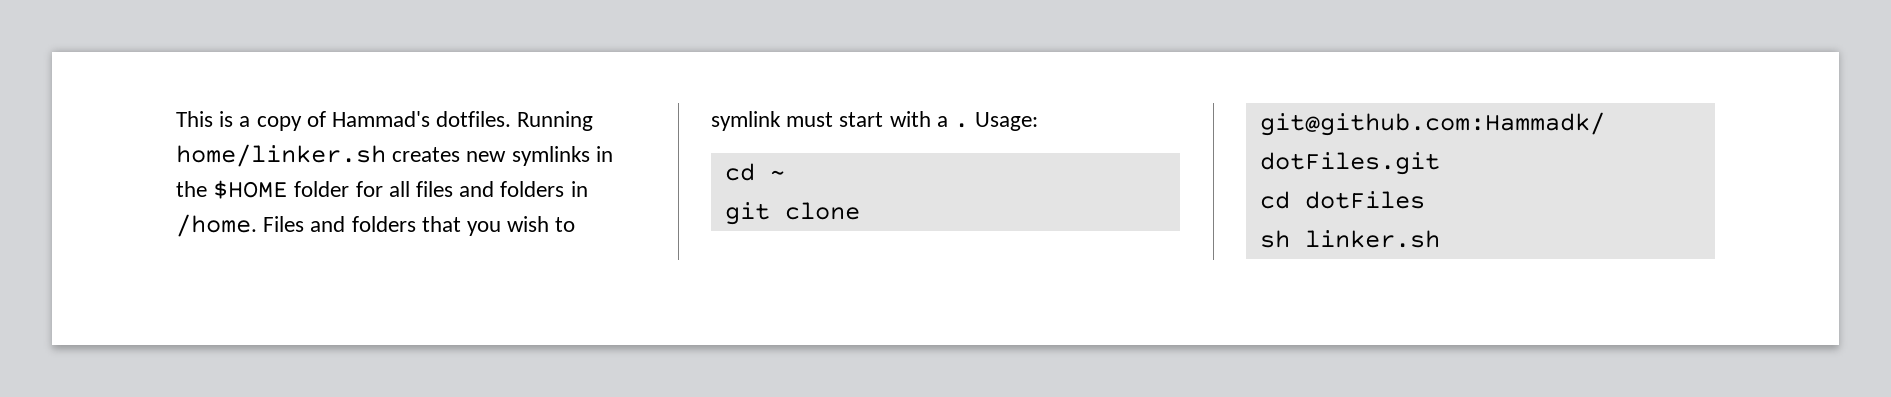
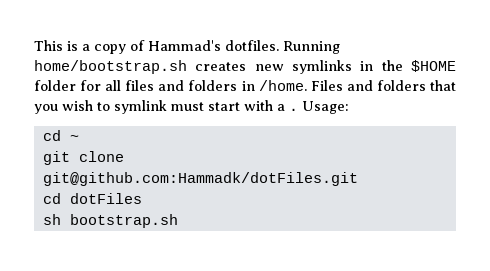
- Running home/linker.sh creates new symlinks in the $HOME folder for all files and folders in /home.
+ Running home/bootstrap.sh creates new symlinks in the $HOME folder for all files and folders in /home.
- sh linker.sh
+ sh bootstrap.sh

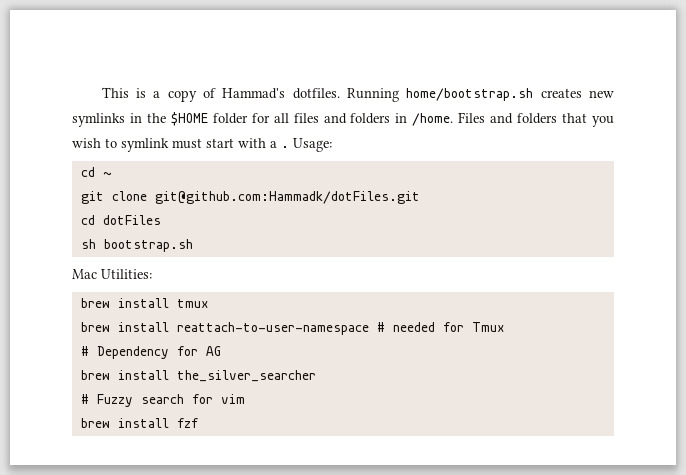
+ Mac Utilities:
+ brew install tmux
+ brew install reattach-to-user-namespace # needed for Tmux
+ # Dependency for AG
+ brew install the_silver_searcher
+ # Fuzzy search for vim
+ brew install fzf

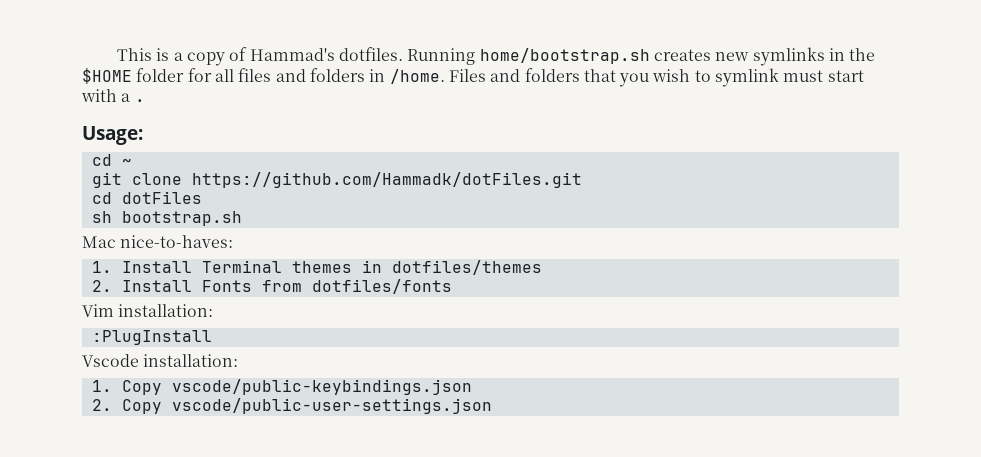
- Files and folders that you wish to symlink must start with a . Usage:
+ Files and folders that you wish to symlink must start with a .
+ Usage:
- git clone git@github.com:Hammadk/dotFiles.git
+ git clone https://github.com/Hammadk/dotFiles.git
- Mac Utilities:
- brew install tmux
- brew install reattach-to-user-namespace # needed for Tmux
- # Dependency for AG
- brew install the_silver_searcher
- # Fuzzy search for vim
- brew install fzf
+ Mac nice-to-haves:
+ 1. Install Terminal themes in dotfiles/themes
+ 2. Install Fonts from dotfiles/fonts
+ Vim installation:
+ :PlugInstall
+ Vscode installation:
+ 1. Copy vscode/public-keybindings.json
+ 2. Copy vscode/public-user-settings.json

